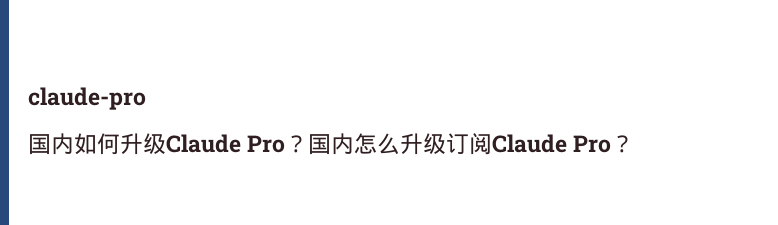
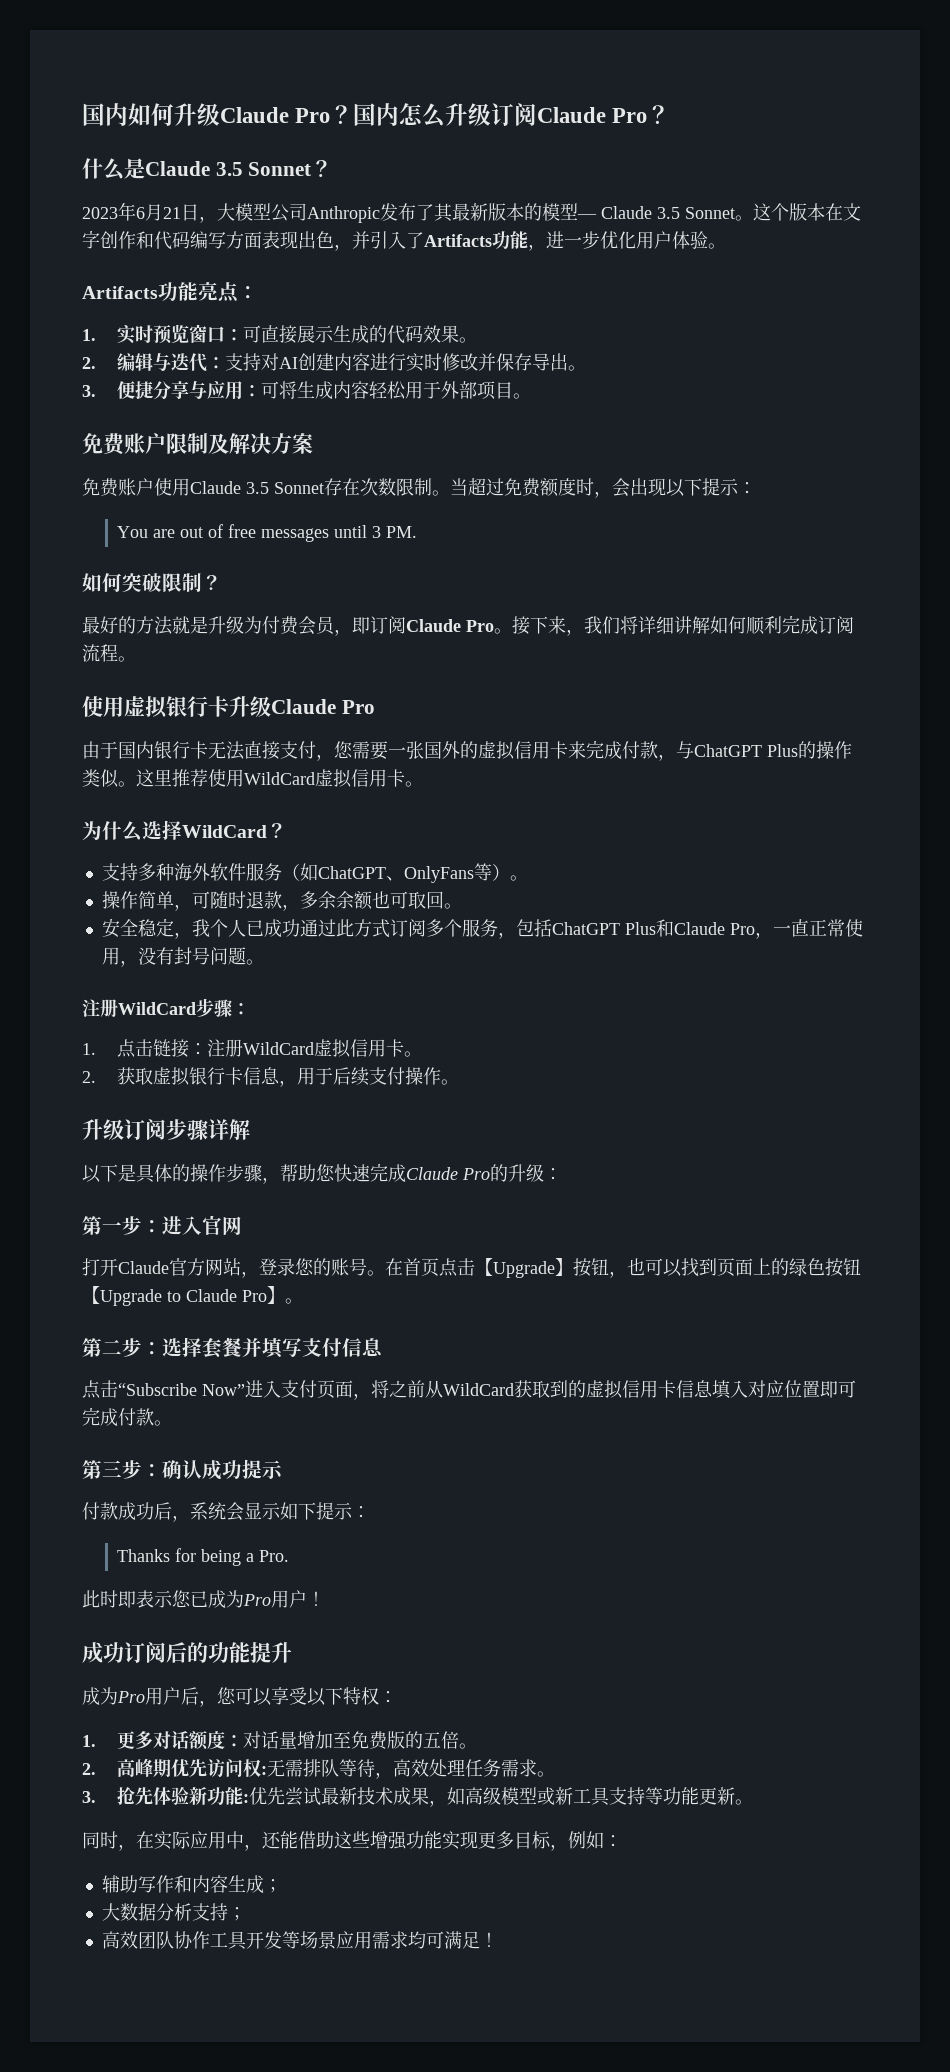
- claude-pro
+ 什么是Claude 3.5 Sonnet？
+ 2023年6月21日，大模型公司Anthropic发布了其最新版本的模型— Claude 3.5 Sonnet。这个版本在文字创作和代码编写方面表现出色，并引入了Artifacts功能，进一步优化用户体验。
+ Artifacts功能亮点：
+ 1.实时预览窗口：可直接展示生成的代码效果。
+ 2.编辑与迭代：支持对AI创建内容进行实时修改并保存导出。
+ 3.便捷分享与应用：可将生成内容轻松用于外部项目。
+ 免费账户限制及解决方案
+ 免费账户使用Claude 3.5 Sonnet存在次数限制。当超过免费额度时，会出现以下提示：
+ You are out of free messages until 3 PM.
+ 如何突破限制？
+ 最好的方法就是升级为付费会员，即订阅Claude Pro。接下来，我们将详细讲解如何顺利完成订阅流程。
+ 使用虚拟银行卡升级Claude Pro
+ 由于国内银行卡无法直接支付，您需要一张国外的虚拟信用卡来完成付款，与ChatGPT Plus的操作类似。这里推荐使用WildCard虚拟信用卡。
+ 为什么选择WildCard？
+ 支持多种海外软件服务（如ChatGPT、OnlyFans等）。
+ 操作简单，可随时退款，多余余额也可取回。
+ 安全稳定，我个人已成功通过此方式订阅多个服务，包括ChatGPT Plus和Claude Pro，一直正常使用，没有封号问题。
+ 注册WildCard步骤：
+ 1.点击链接：注册WildCard虚拟信用卡。
+ 2.获取虚拟银行卡信息，用于后续支付操作。
+ 升级订阅步骤详解
+ 以下是具体的操作步骤，帮助您快速完成Claude Pro的升级：
+ 第一步：进入官网
+ 打开Claude官方网站，登录您的账号。在首页点击【Upgrade】按钮，也可以找到页面上的绿色按钮【Upgrade to Claude Pro】。
+ 第二步：选择套餐并填写支付信息
+ 点击“Subscribe Now”进入支付页面，将之前从WildCard获取到的虚拟信用卡信息填入对应位置即可完成付款。
+ 第三步：确认成功提示
+ 付款成功后，系统会显示如下提示：
+ Thanks for being a Pro.
+ 此时即表示您已成为Pro用户！
+ 成功订阅后的功能提升
+ 成为Pro用户后，您可以享受以下特权：
+ 1.更多对话额度：对话量增加至免费版的五倍。
+ 2.高峰期优先访问权:无需排队等待，高效处理任务需求。
+ 3.抢先体验新功能:优先尝试最新技术成果，如高级模型或新工具支持等功能更新。
+ 同时，在实际应用中，还能借助这些增强功能实现更多目标，例如：
+ 辅助写作和内容生成；
+ 大数据分析支持；
+ 高效团队协作工具开发等场景应用需求均可满足！

